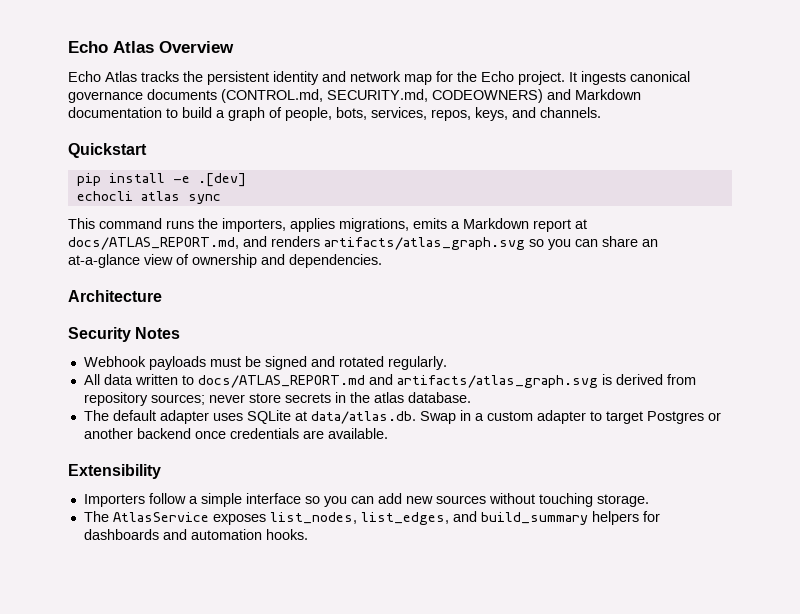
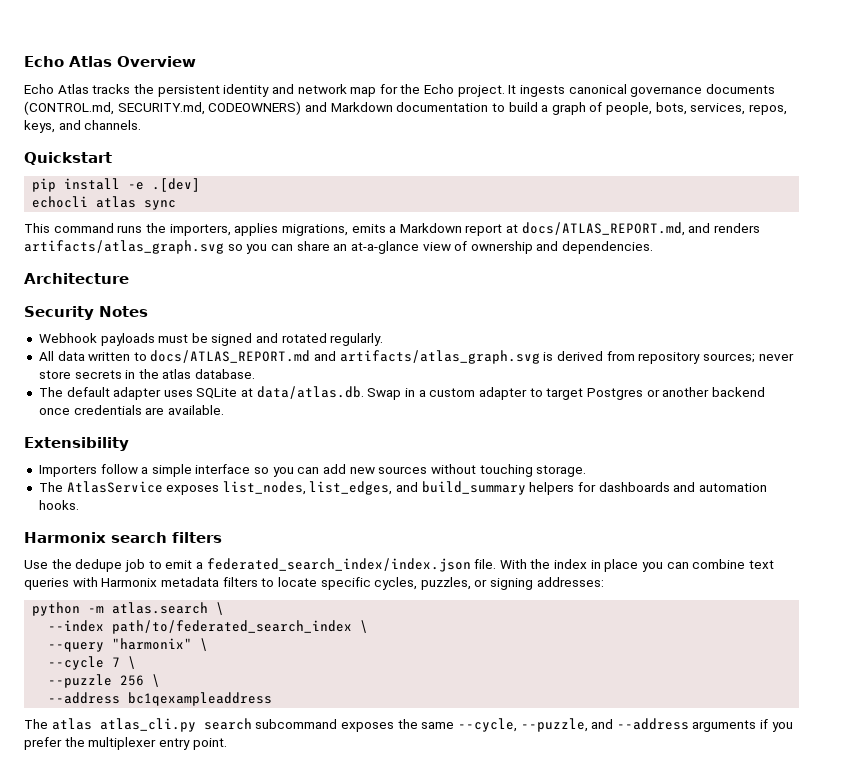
+ Harmonix search filters
+ Use the dedupe job to emit a federated_search_index/index.json file. With the index in place you can combine text queries with Harmonix metadata filters to locate specific cycles, puzzles, or signing addresses:
+ python -m atlas.search \
+ --index path/to/federated_search_index \
+ --query "harmonix" \
+ --cycle 7 \
+ --puzzle 256 \
+ --address bc1qexampleaddress
+ The atlas atlas_cli.py search subcommand exposes the same --cycle, --puzzle, and --address arguments if you prefer the multiplexer entry point.

